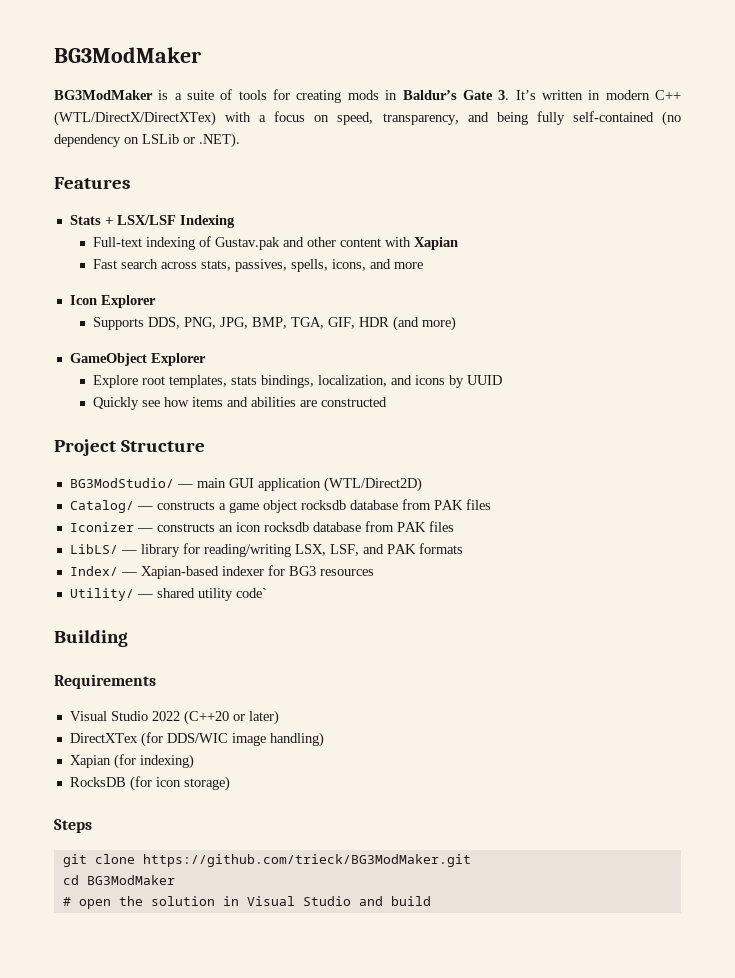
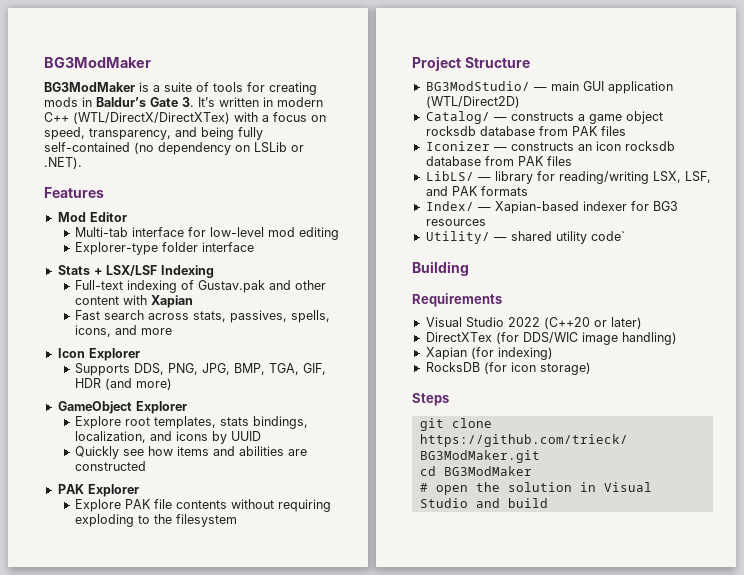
+ Mod Editor
+ Multi-tab interface for low-level mod editing
+ Explorer-type folder interface
+ PAK Explorer
+ Explore PAK file contents without requiring exploding to the filesystem

